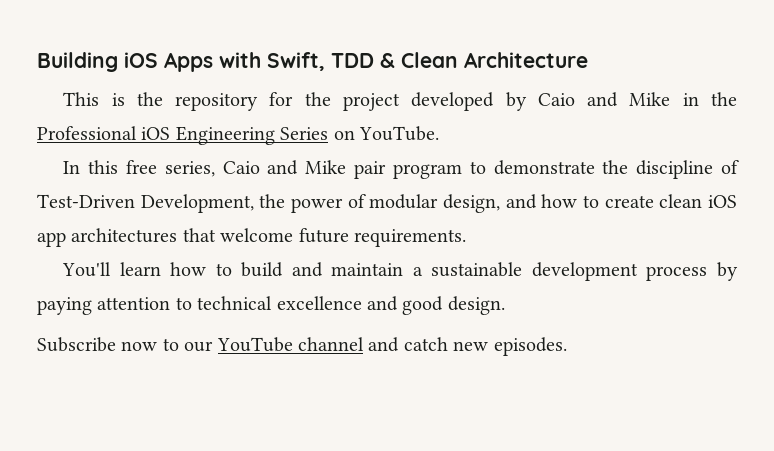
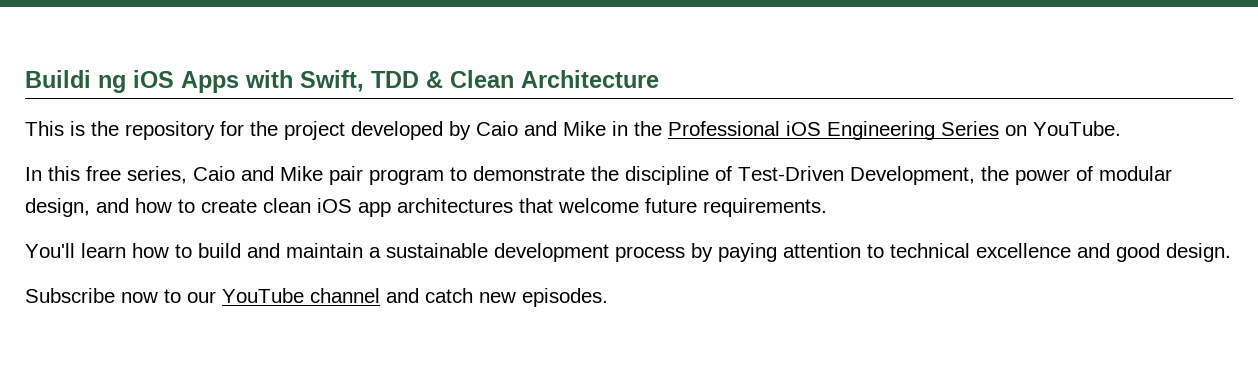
- Building iOS Apps with Swift, TDD & Clean Architecture
+ Buildi ng iOS Apps with Swift, TDD & Clean Architecture

